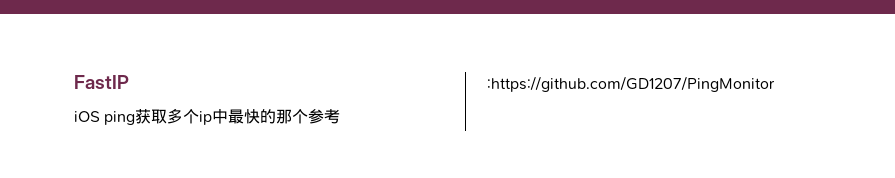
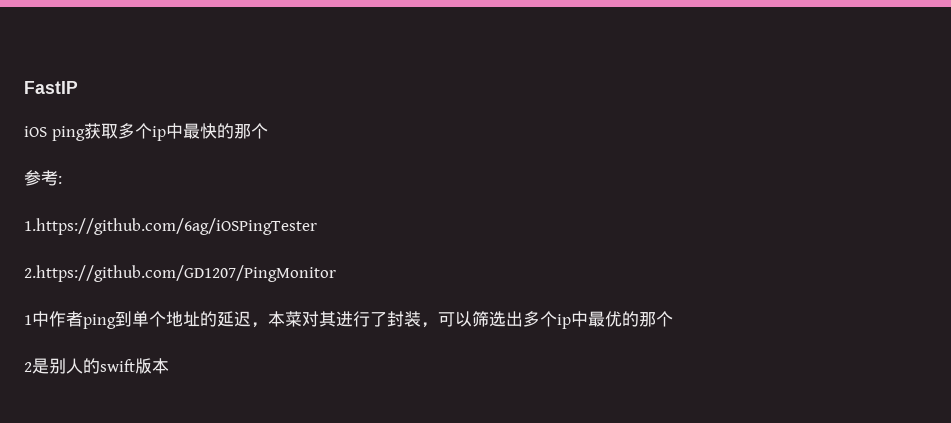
- iOS ping获取多个ip中最快的那个参考:https://github.com/GD1207/PingMonitor
+ iOS ping获取多个ip中最快的那个
+ 参考:
+ 1.https://github.com/6ag/iOSPingTester
+ 2.https://github.com/GD1207/PingMonitor
+ 1中作者ping到单个地址的延迟，本菜对其进行了封装，可以筛选出多个ip中最优的那个
+ 2是别人的swift版本

